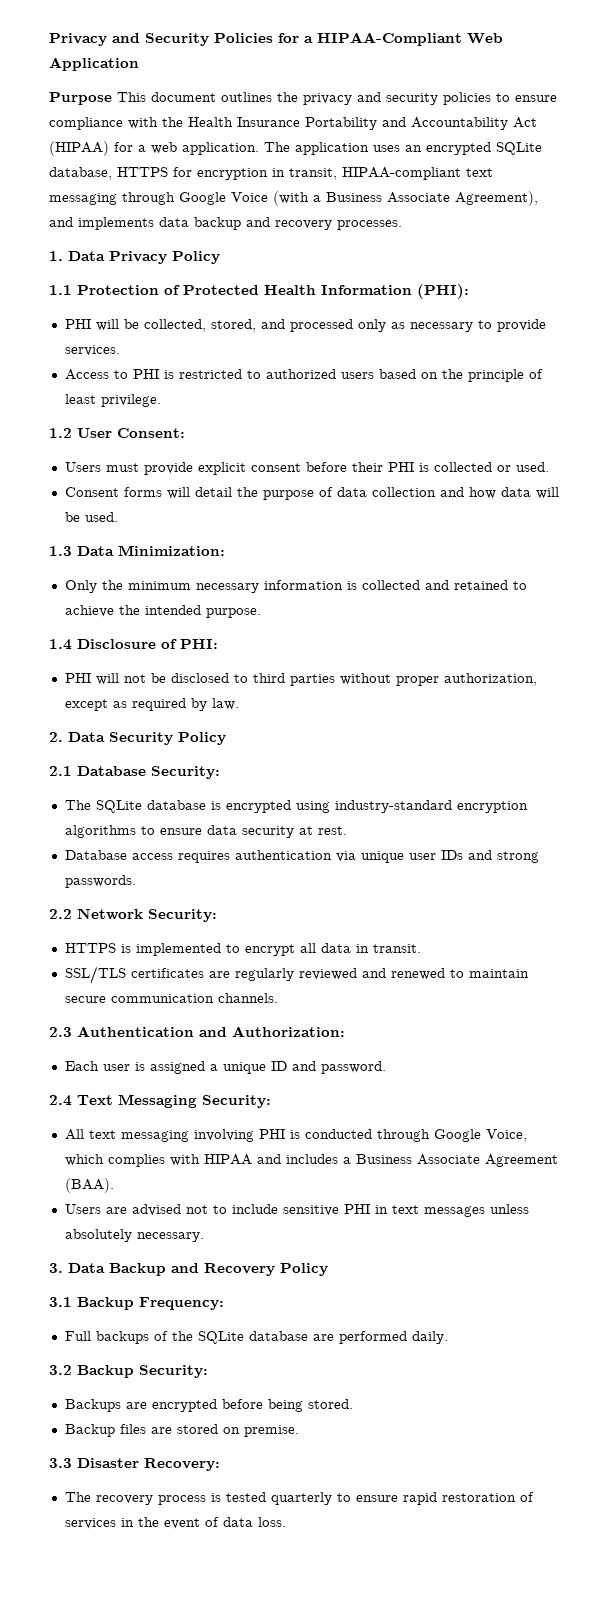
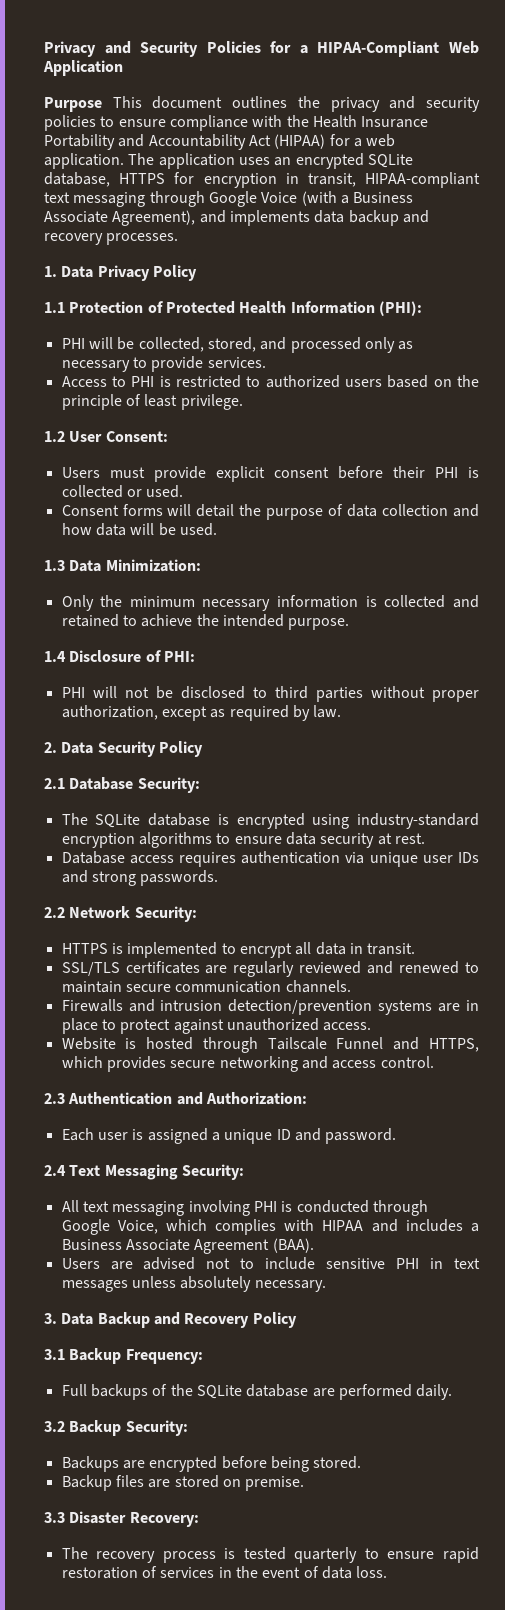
+ Firewalls and intrusion detection/prevention systems are in place to protect against unauthorized access.
+ Website is hosted through Tailscale Funnel and HTTPS, which provides secure networking and access control.

